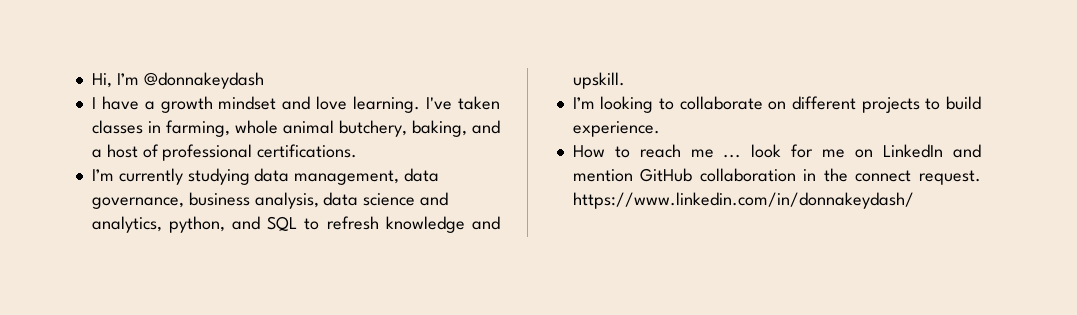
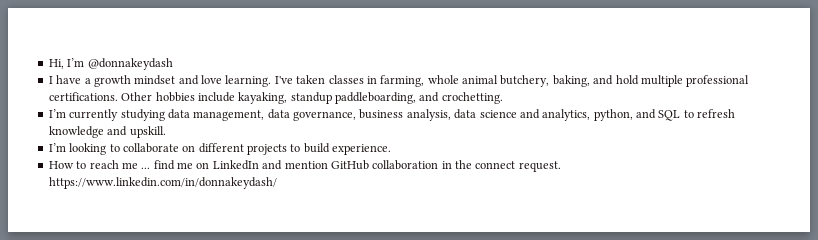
- I've taken classes in farming, whole animal butchery, baking, and a host of professional certifications.
+ I've taken classes in farming, whole animal butchery, baking, and hold multiple professional certifications. Other hobbies include kayaking, standup paddleboarding, and crochetting.
- How to reach me ... look for me on LinkedIn and mention GitHub collaboration in the connect request. https://www.linkedin.com/in/donnakeydash/
+ How to reach me ... find me on LinkedIn and mention GitHub collaboration in the connect request. https://www.linkedin.com/in/donnakeydash/

